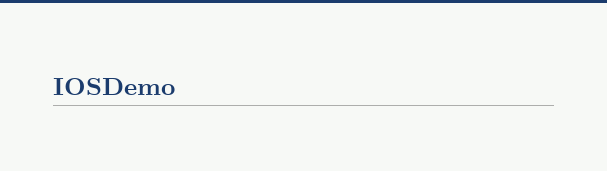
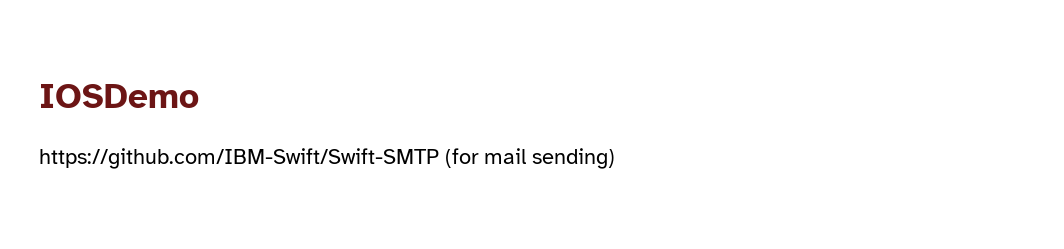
+ https://github.com/IBM-Swift/Swift-SMTP (for mail sending)

